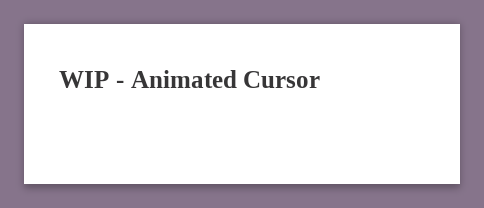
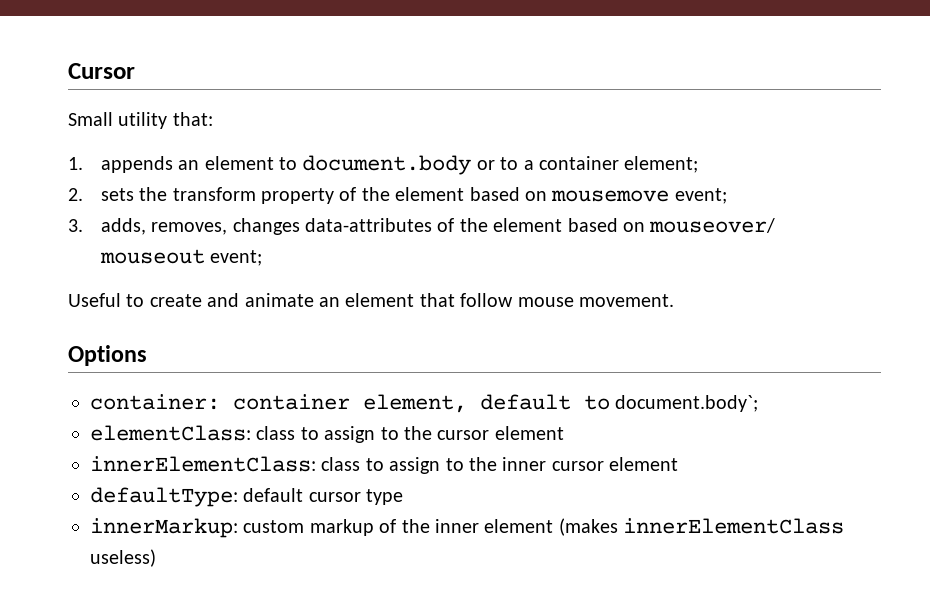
- WIP - Animated Cursor
+ Cursor
+ Small utility that:
+ 1. appends an element to document.body or to a container element;
+ 2. sets the transform property of the element based on mousemove event;
+ 3. adds, removes, changes data-attributes of the element based on mouseover/ mouseout event;
+ Useful to create and animate an element that follow mouse movement.
+ Options
+ container: container element, default to document.body`;
+ elementClass: class to assign to the cursor element
+ innerElementClass: class to assign to the inner cursor element
+ defaultType: default cursor type
+ innerMarkup: custom markup of the inner element (makes innerElementClass useless)

